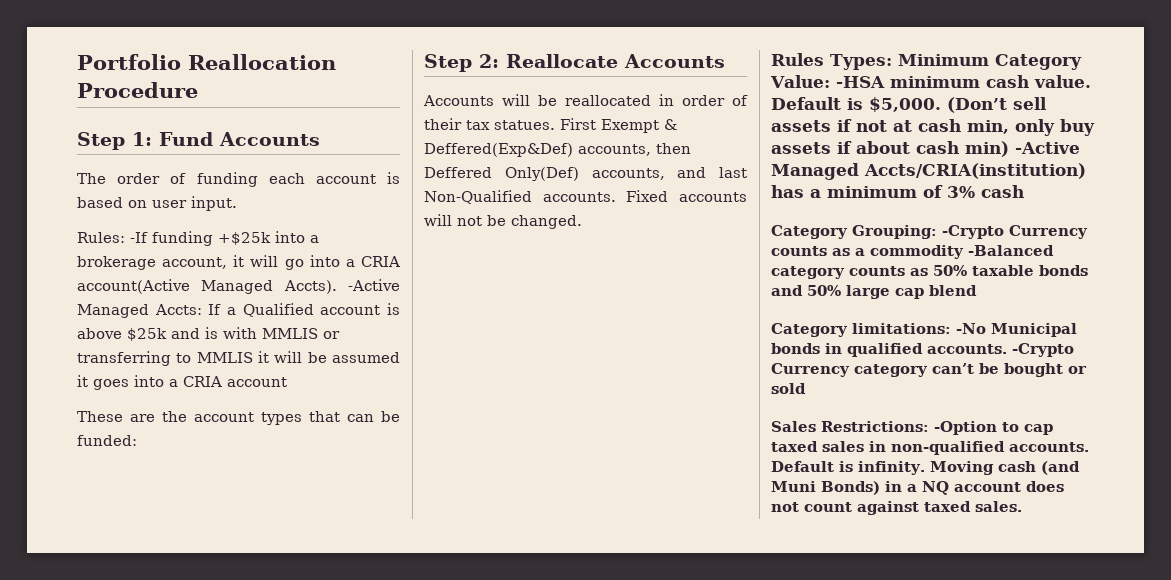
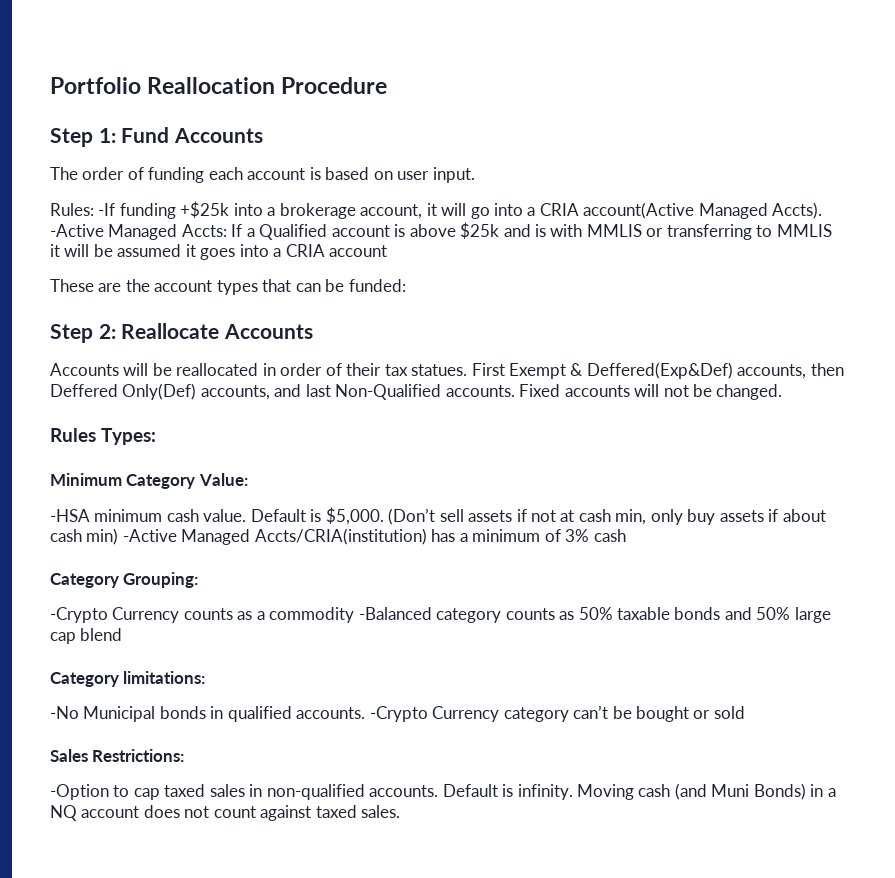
- Rules Types: Minimum Category Value: -HSA minimum cash value.
+ Rules Types:
+ Minimum Category Value:
+ -HSA minimum cash value.
- Category Grouping: -Crypto Currency counts as a commodity -Balanced category counts as 50% taxable bonds and 50% large cap blend
+ Category Grouping:
+ -Crypto Currency counts as a commodity -Balanced category counts as 50% taxable bonds and 50% large cap blend
- Category limitations: -No Municipal bonds in qualified accounts.
+ Category limitations:
+ -No Municipal bonds in qualified accounts.
- Sales Restrictions: -Option to cap taxed sales in non-qualified accounts.
+ Sales Restrictions:
+ -Option to cap taxed sales in non-qualified accounts.

